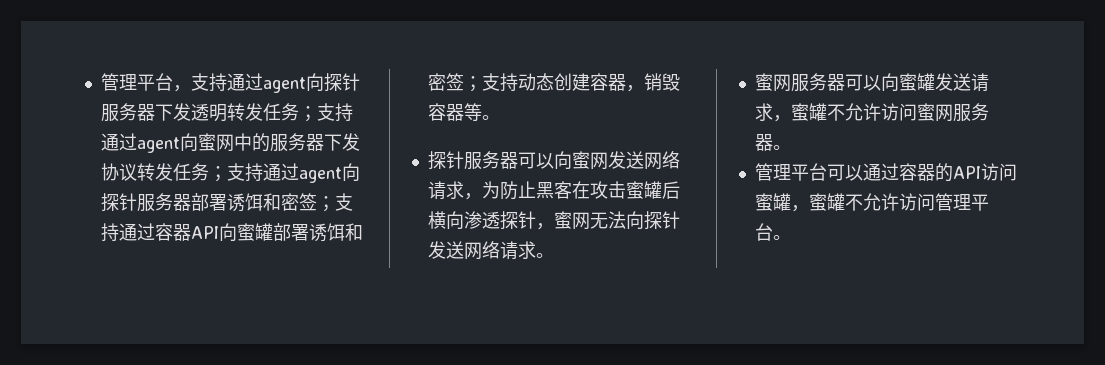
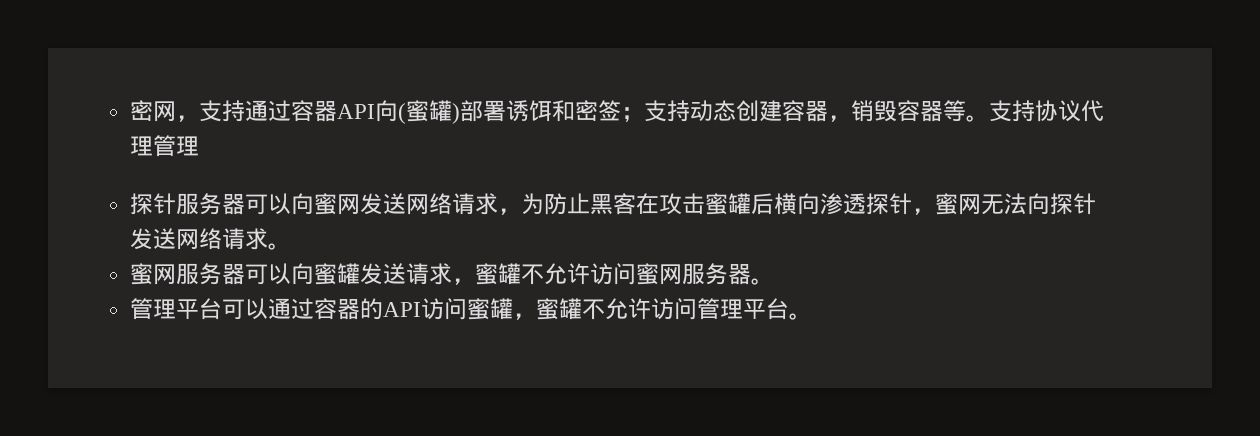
- 管理平台，支持通过agent向探针服务器下发透明转发任务；支持通过agent向蜜网中的服务器下发协议转发任务；支持通过agent向探针服务器部署诱饵和密签；支持通过容器API向蜜罐部署诱饵和密签；支持动态创建容器，销毁容器等。
+ 密网，支持通过容器API向(蜜罐)部署诱饵和密签；支持动态创建容器，销毁容器等。支持协议代理管理

